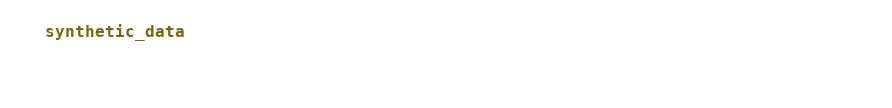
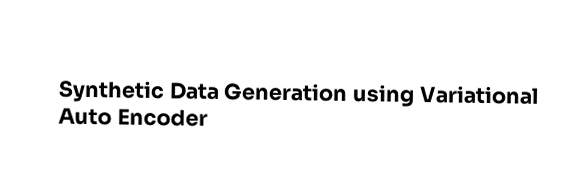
- synthetic_data
+ Synthetic Data Generation using Variational Auto Encoder

